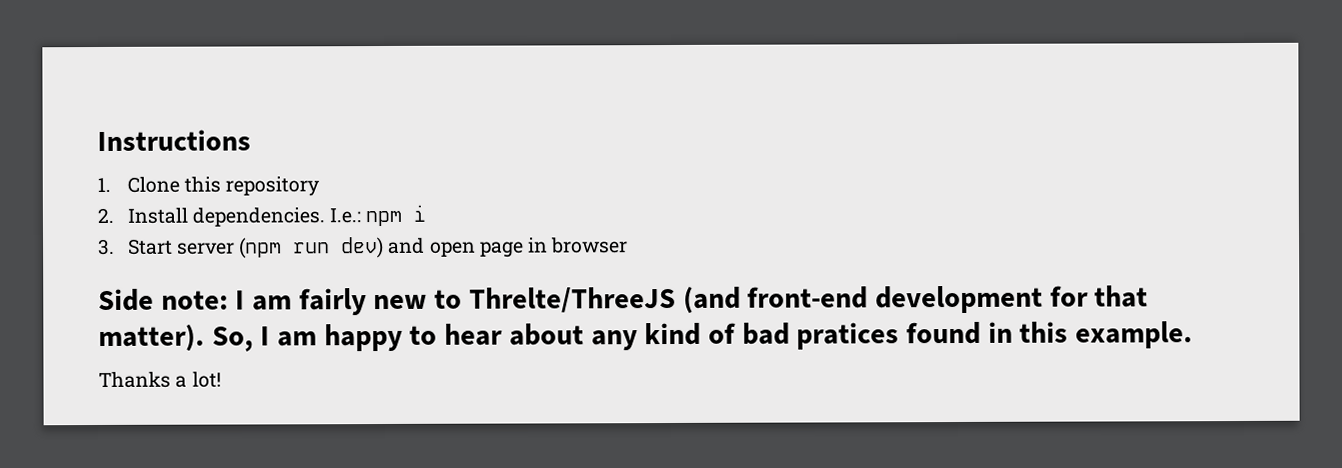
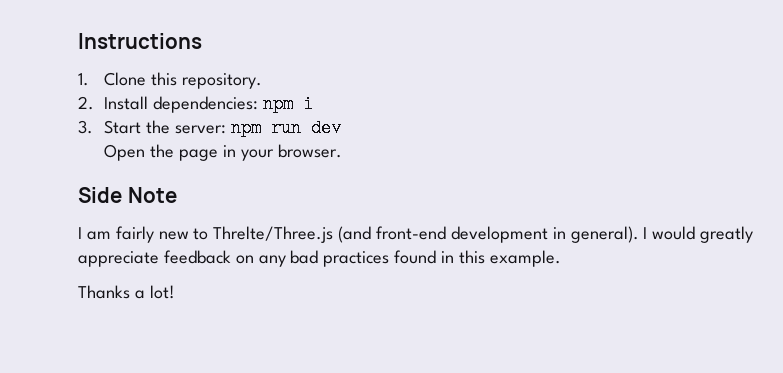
- 1. Clone this repository
+ 1. Clone this repository.
- 2. Install dependencies. I.e.: npm i
+ 2. Install dependencies: npm i
- 3. Start server (npm run dev) and open page in browser
+ 3. Start the server: npm run dev
+ Open the page in your browser.
- Side note: I am fairly new to Threlte/ThreeJS (and front-end development for that matter). So, I am happy to hear about any kind of bad pratices found in this example.
+ Side Note
+ I am fairly new to Threlte/Three.js (and front-end development in general). I would greatly appreciate feedback on any bad practices found in this example.

